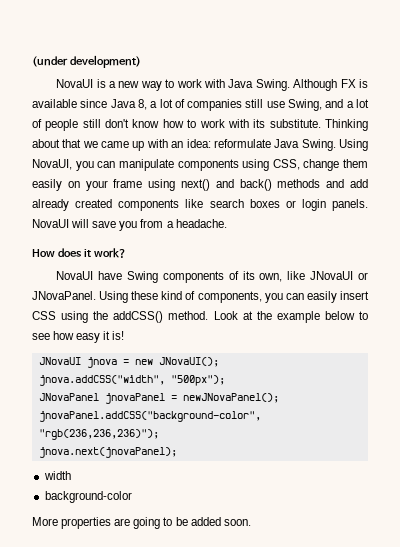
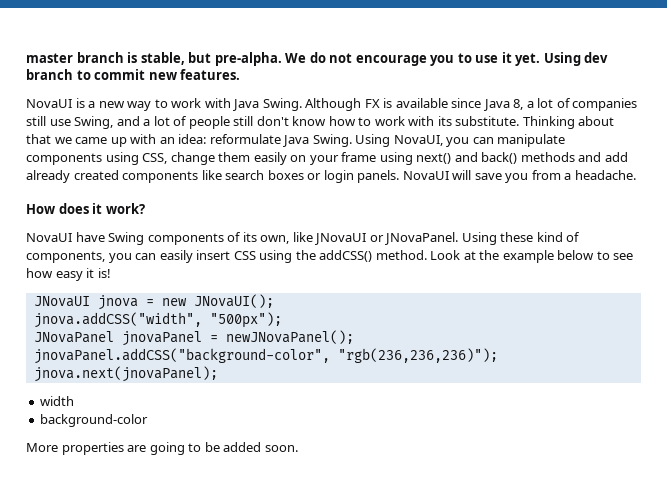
- (under development)
+ master branch is stable, but pre-alpha. We do not encourage you to use it yet. Using dev branch to commit new features.

